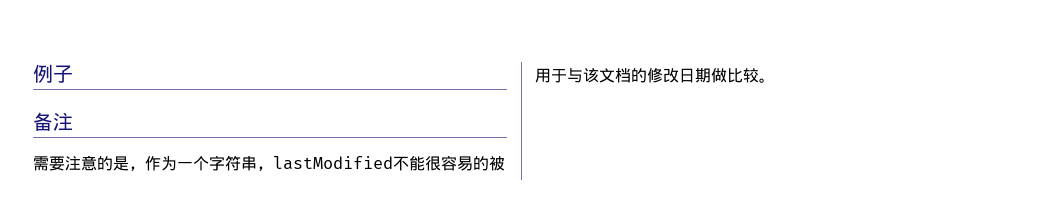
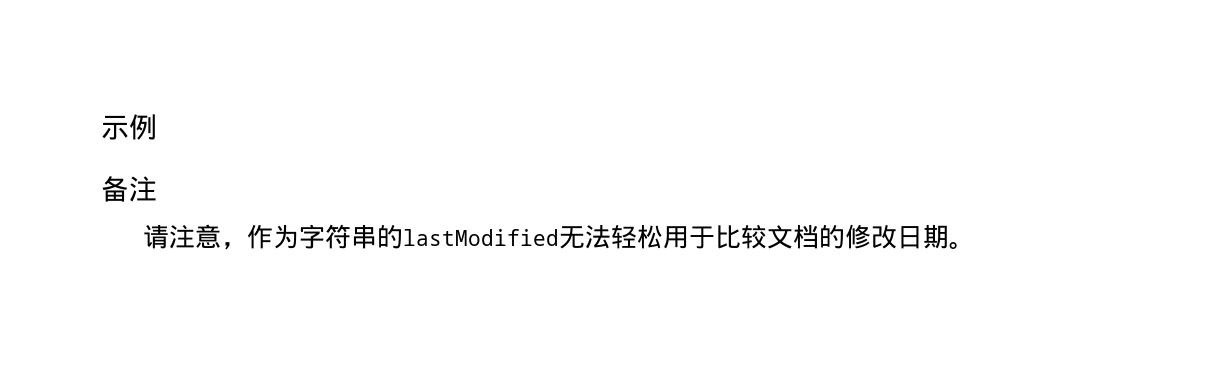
- 例子
+ 示例
- 需要注意的是，作为一个字符串，lastModified不能很容易的被用于与该文档的修改日期做比较。
+ 请注意，作为字符串的lastModified无法轻松用于比较文档的修改日期。

